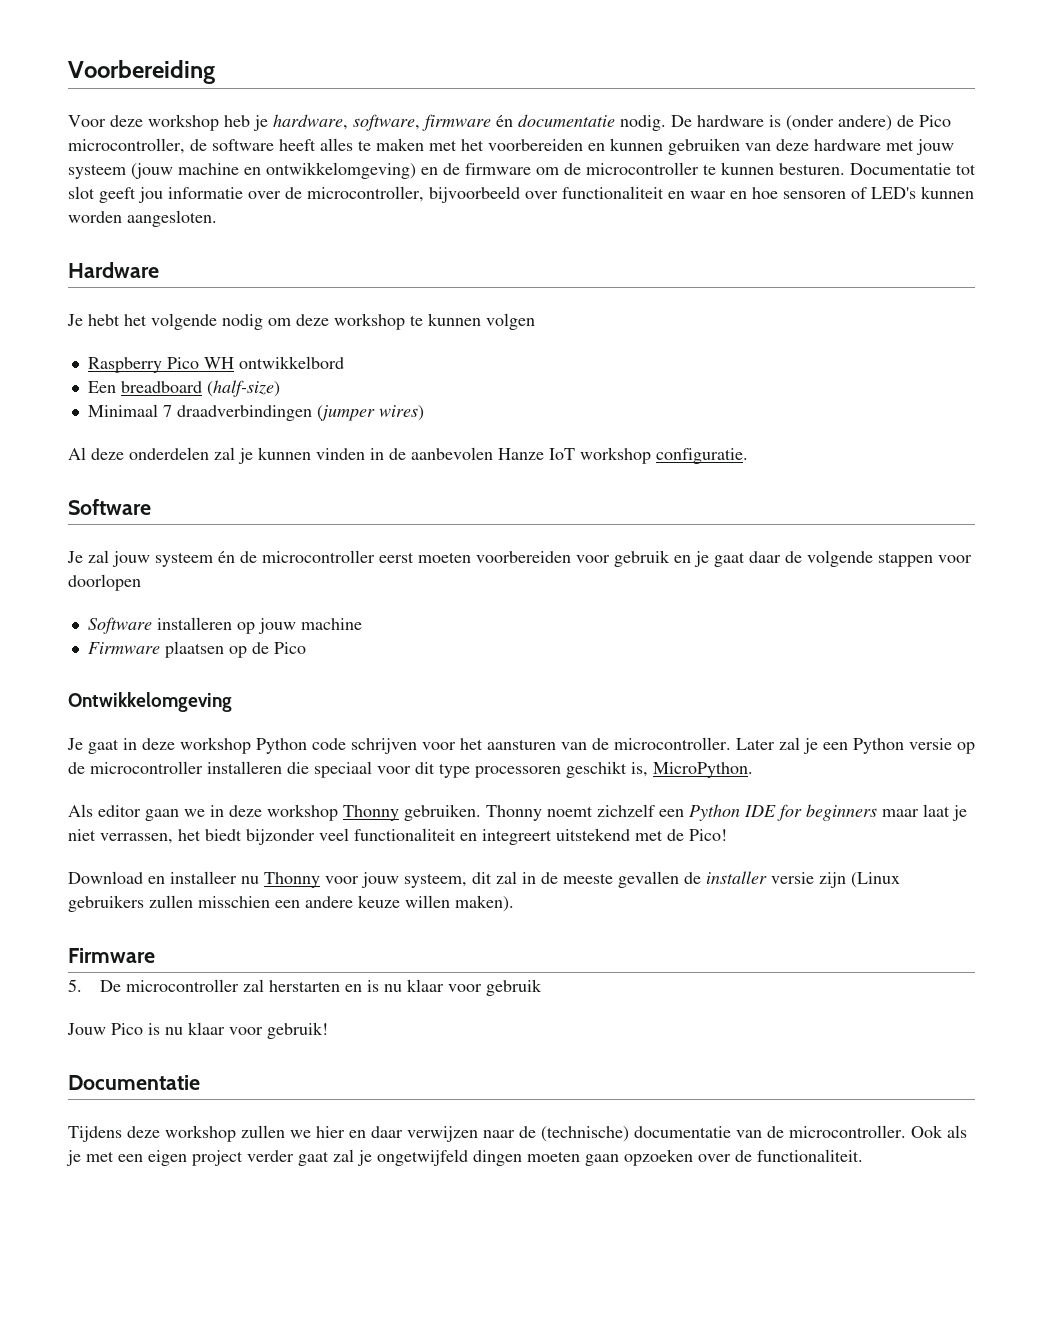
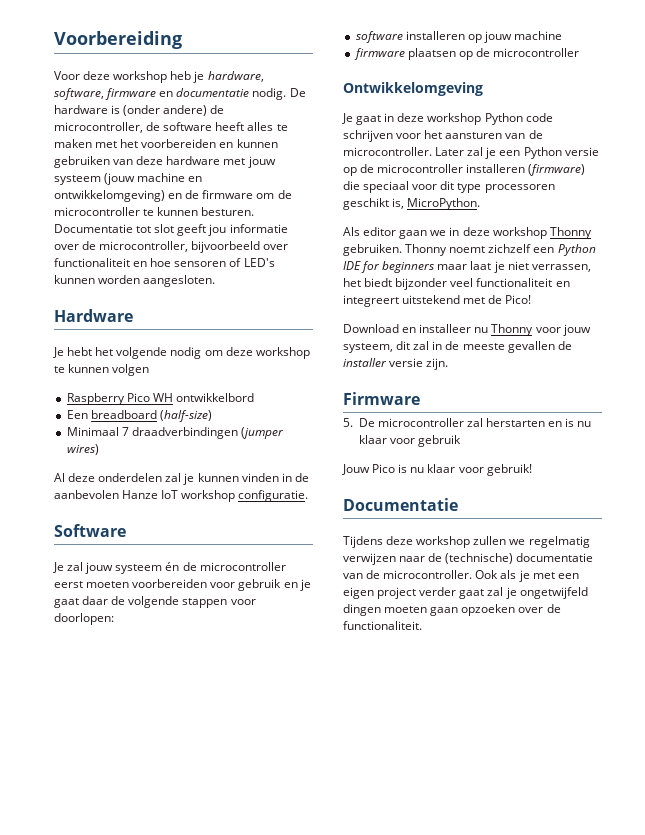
- Voor deze workshop heb je hardware, software, firmware én documentatie nodig.
+ Voor deze workshop heb je hardware, software, firmware en documentatie nodig.
- De hardware is (onder andere) de Pico microcontroller, de software heeft alles te maken met het voorbereiden en kunnen gebruiken van deze hardware met jouw systeem (jouw machine en ontwikkelomgeving) en de firmware om de microcontroller te kunnen besturen.
+ De hardware is (onder andere) de microcontroller, de software heeft alles te maken met het voorbereiden en kunnen gebruiken van deze hardware met jouw systeem (jouw machine en ontwikkelomgeving) en de firmware om de microcontroller te kunnen besturen.
- Documentatie tot slot geeft jou informatie over de microcontroller, bijvoorbeeld over functionaliteit en waar en hoe sensoren of LED's kunnen worden aangesloten.
+ Documentatie tot slot geeft jou informatie over de microcontroller, bijvoorbeeld over functionaliteit en hoe sensoren of LED's kunnen worden aangesloten.
- Je zal jouw systeem én de microcontroller eerst moeten voorbereiden voor gebruik en je gaat daar de volgende stappen voor doorlopen
- Software installeren op jouw machine
+ Je zal jouw systeem én de microcontroller eerst moeten voorbereiden voor gebruik en je gaat daar de volgende stappen voor doorlopen:
+ software installeren op jouw machine
- Firmware plaatsen op de Pico
+ firmware plaatsen op de microcontroller
- Later zal je een Python versie op de microcontroller installeren die speciaal voor dit type processoren geschikt is, MicroPython.
+ Later zal je een Python versie op de microcontroller installeren (firmware) die speciaal voor dit type processoren geschikt is, MicroPython.
- Download en installeer nu Thonny voor jouw systeem, dit zal in de meeste gevallen de installer versie zijn (Linux gebruikers zullen misschien een andere keuze willen maken).
+ Download en installeer nu Thonny voor jouw systeem, dit zal in de meeste gevallen de installer versie zijn.
- Tijdens deze workshop zullen we hier en daar verwijzen naar de (technische) documentatie van de microcontroller.
+ Tijdens deze workshop zullen we regelmatig verwijzen naar de (technische) documentatie van de microcontroller.

